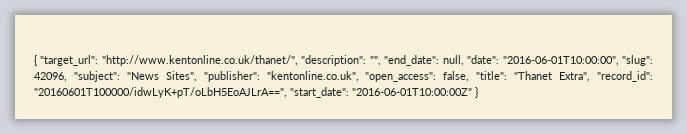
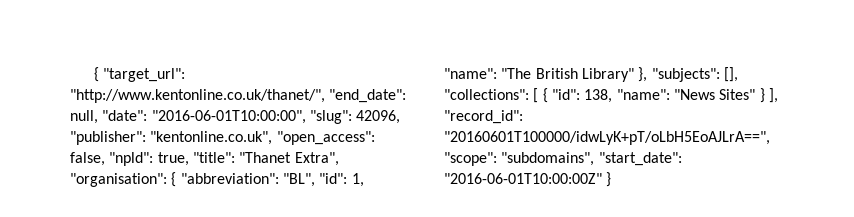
- { "target_url": "http://www.kentonline.co.uk/thanet/", "description": "", "end_date": null, "date": "2016-06-01T10:00:00", "slug": 42096, "subject": "News Sites", "publisher": "kentonline.co.uk", "open_access": false, "title": "Thanet Extra", "record_id": "20160601T100000/idwLyK+pT/oLbH5EoAJLrA==", "start_date": "2016-06-01T10:00:00Z" }
+ { "target_url": "http://www.kentonline.co.uk/thanet/", "end_date": null, "date": "2016-06-01T10:00:00", "slug": 42096, "publisher": "kentonline.co.uk", "open_access": false, "npld": true, "title": "Thanet Extra", "organisation": { "abbreviation": "BL", "id": 1, "name": "The British Library" }, "subjects": [], "collections": [ { "id": 138, "name": "News Sites" } ], "record_id": "20160601T100000/idwLyK+pT/oLbH5EoAJLrA==", "scope": "subdomains", "start_date": "2016-06-01T10:00:00Z" }

